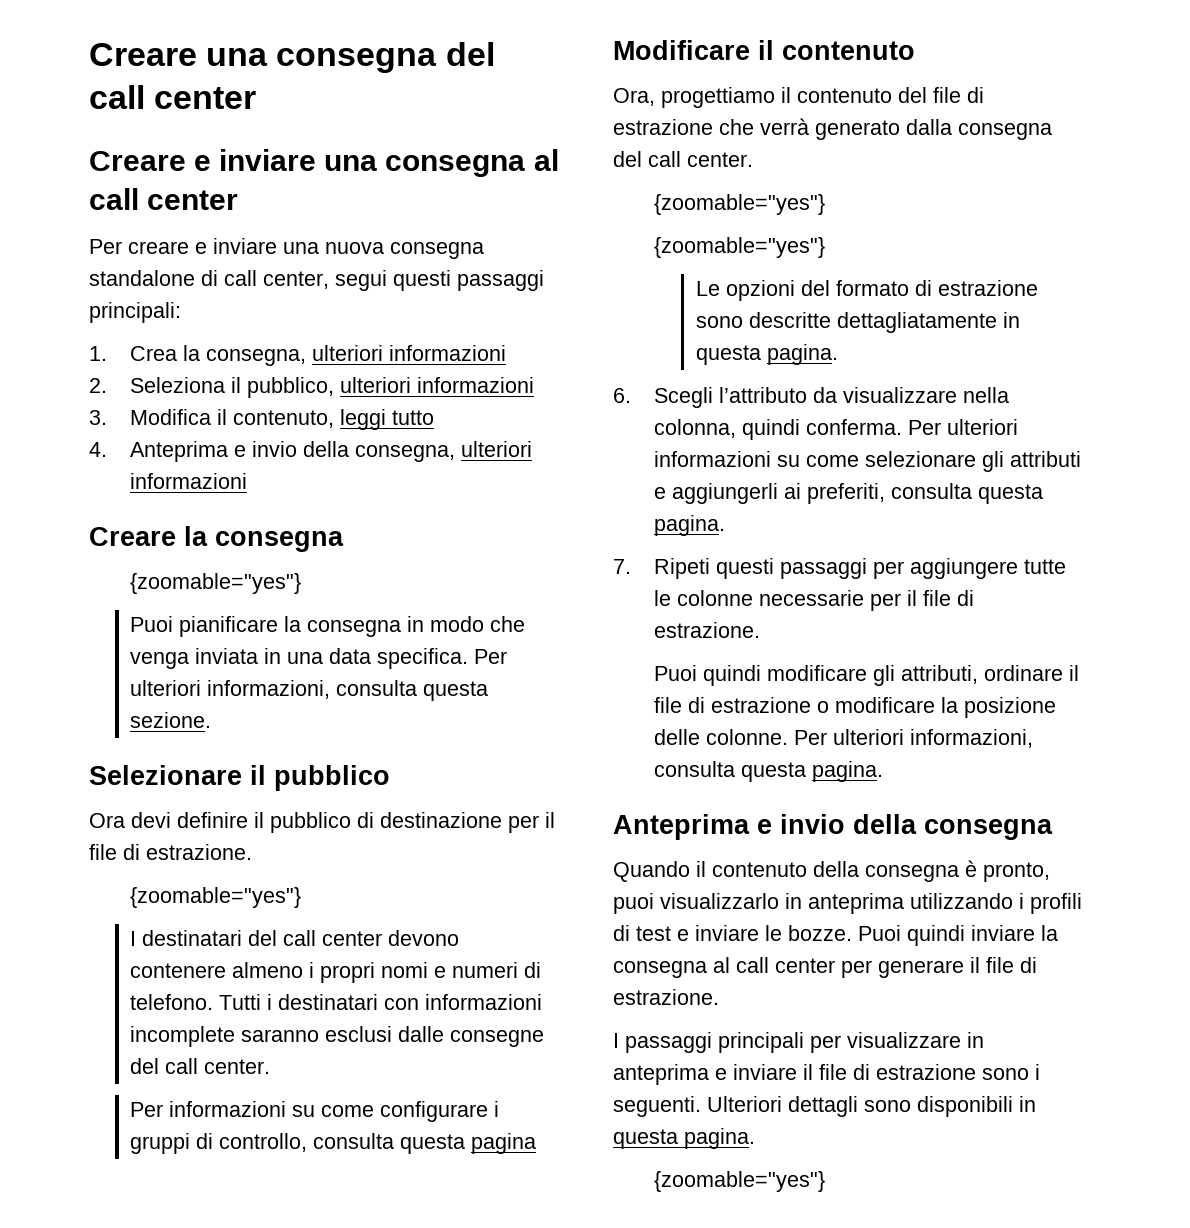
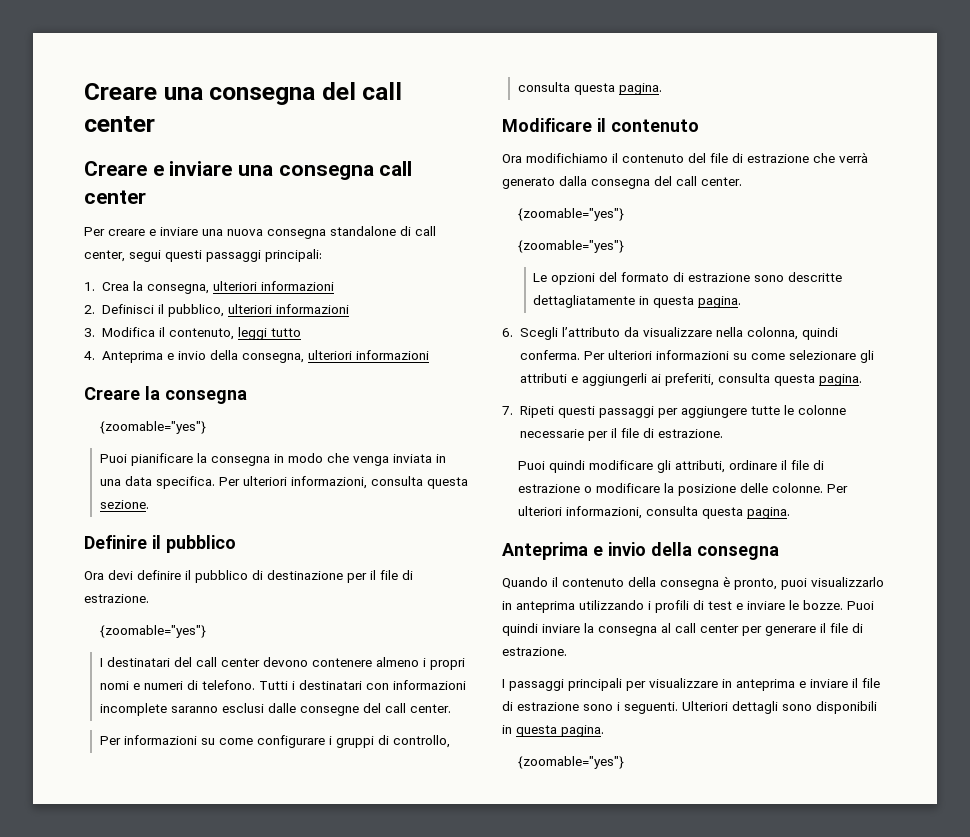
- Creare e inviare una consegna al call center
+ Creare e inviare una consegna call center
- 2. Seleziona il pubblico, ulteriori informazioni
+ 2. Definisci il pubblico, ulteriori informazioni
- Selezionare il pubblico
+ Definire il pubblico
- Per informazioni su come configurare i gruppi di controllo, consulta questa pagina
+ Per informazioni su come configurare i gruppi di controllo, consulta questa pagina.
- Ora, progettiamo il contenuto del file di estrazione che verrà generato dalla consegna del call center.
+ Ora modifichiamo il contenuto del file di estrazione che verrà generato dalla consegna del call center.

